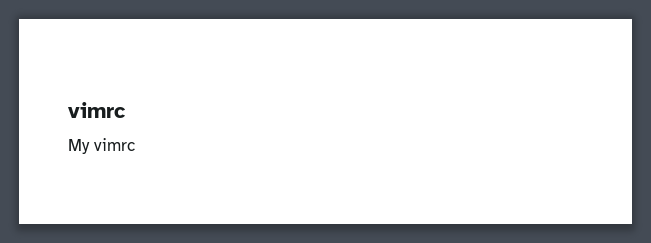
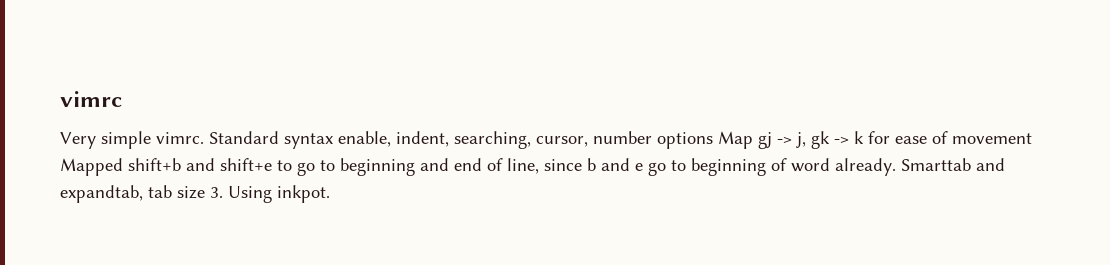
- My vimrc
+ Very simple vimrc. Standard syntax enable, indent, searching, cursor, number options Map gj -> j, gk -> k for ease of movement Mapped shift+b and shift+e to go to beginning and end of line, since b and e go to beginning of word already. Smarttab and expandtab, tab size 3. Using inkpot.

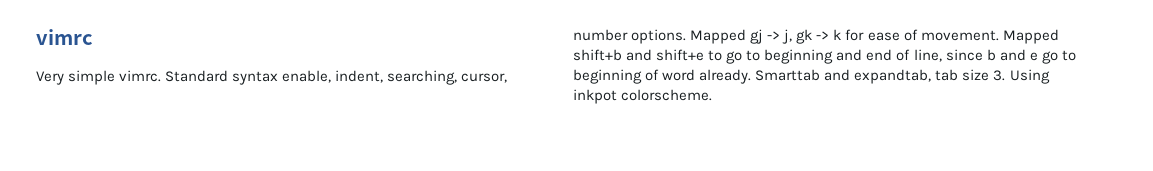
- Standard syntax enable, indent, searching, cursor, number options Map gj -> j, gk -> k for ease of movement Mapped shift+b and shift+e to go to beginning and end of line, since b and e go to beginning of word already.
+ Standard syntax enable, indent, searching, cursor, number options. Mapped gj -> j, gk -> k for ease of movement. Mapped shift+b and shift+e to go to beginning and end of line, since b and e go to beginning of word already.
- Smarttab and expandtab, tab size 3. Using inkpot.
+ Smarttab and expandtab, tab size 3. Using inkpot colorscheme.

